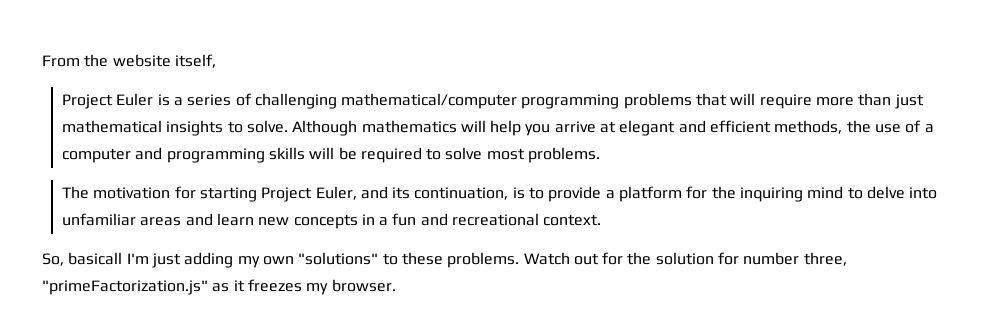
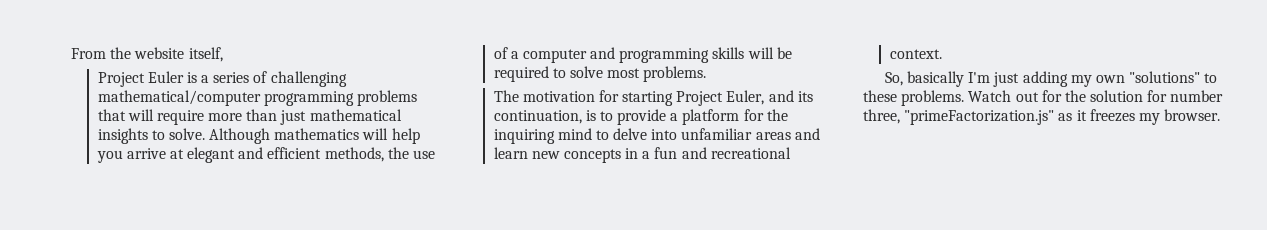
- So, basicall I'm just adding my own "solutions" to these problems.
+ So, basically I'm just adding my own "solutions" to these problems.

